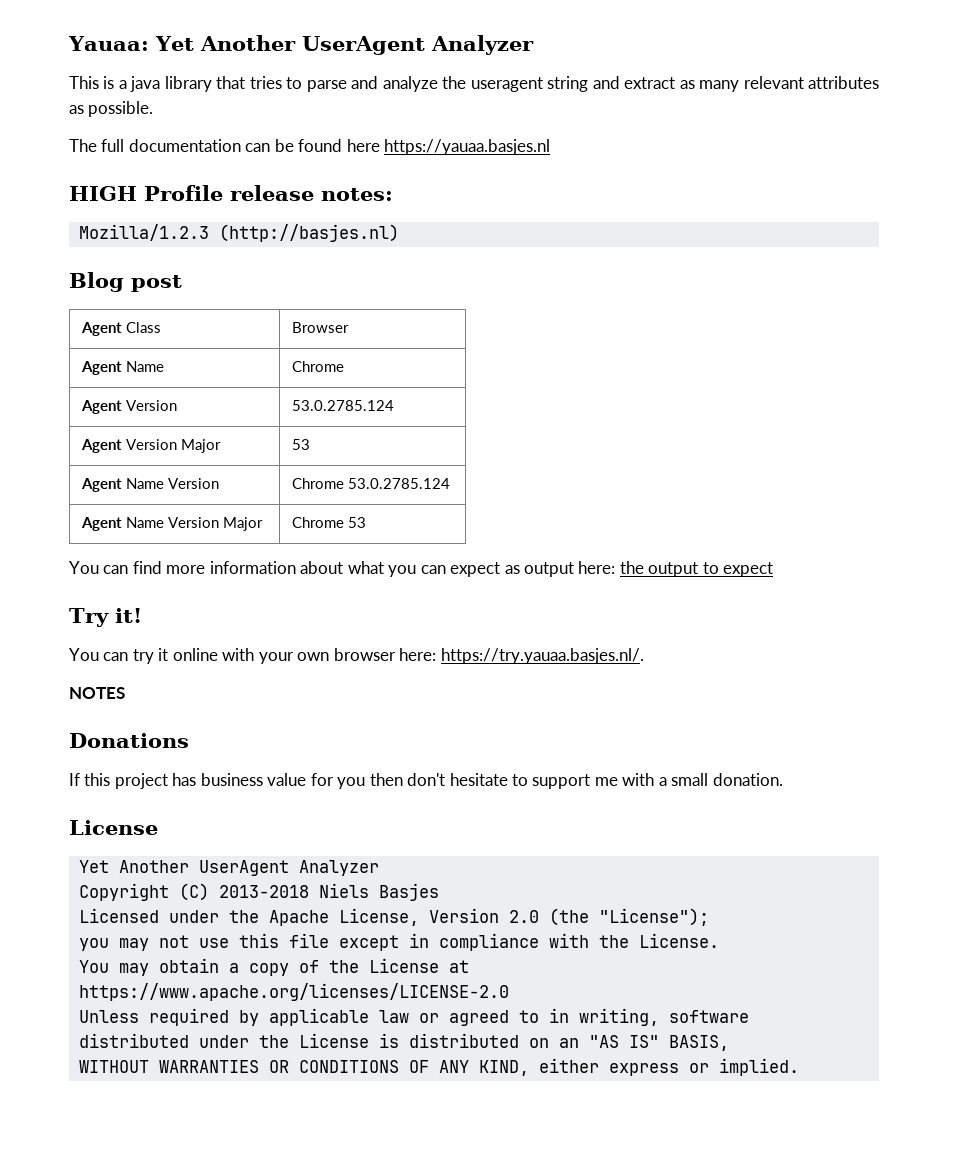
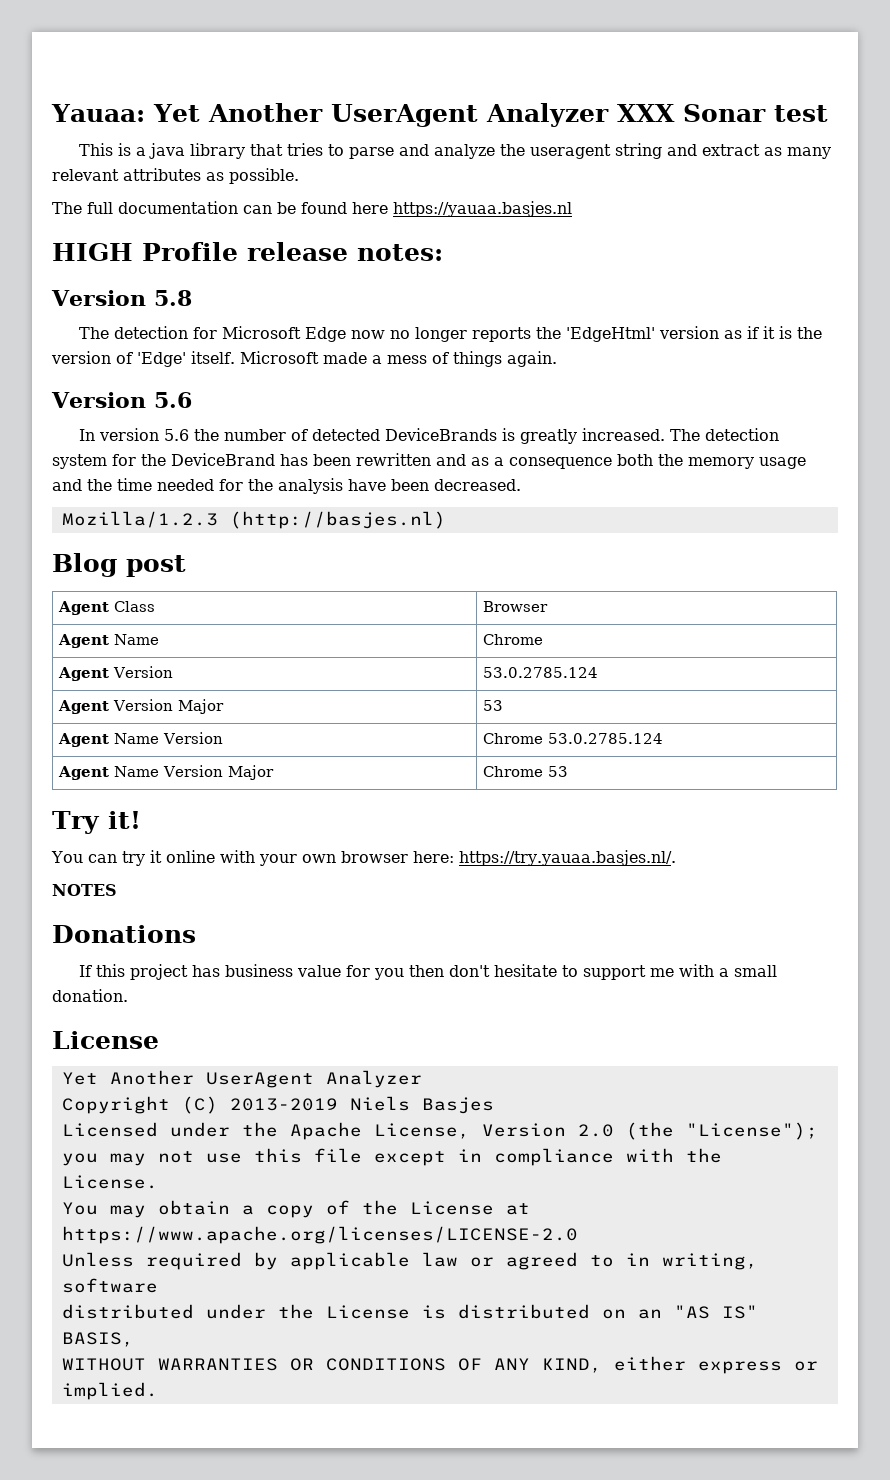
- Yauaa: Yet Another UserAgent Analyzer
+ Yauaa: Yet Another UserAgent Analyzer XXX Sonar test
+ Version 5.8
+ The detection for Microsoft Edge now no longer reports the 'EdgeHtml' version as if it is the version of 'Edge' itself. Microsoft made a mess of things again.
+ Version 5.6
+ In version 5.6 the number of detected DeviceBrands is greatly increased. The detection system for the DeviceBrand has been rewritten and as a consequence both the memory usage and the time needed for the analysis have been decreased.
- You can find more information about what you can expect as output here: the output to expect
- Copyright (C) 2013-2018 Niels Basjes
+ Copyright (C) 2013-2019 Niels Basjes

